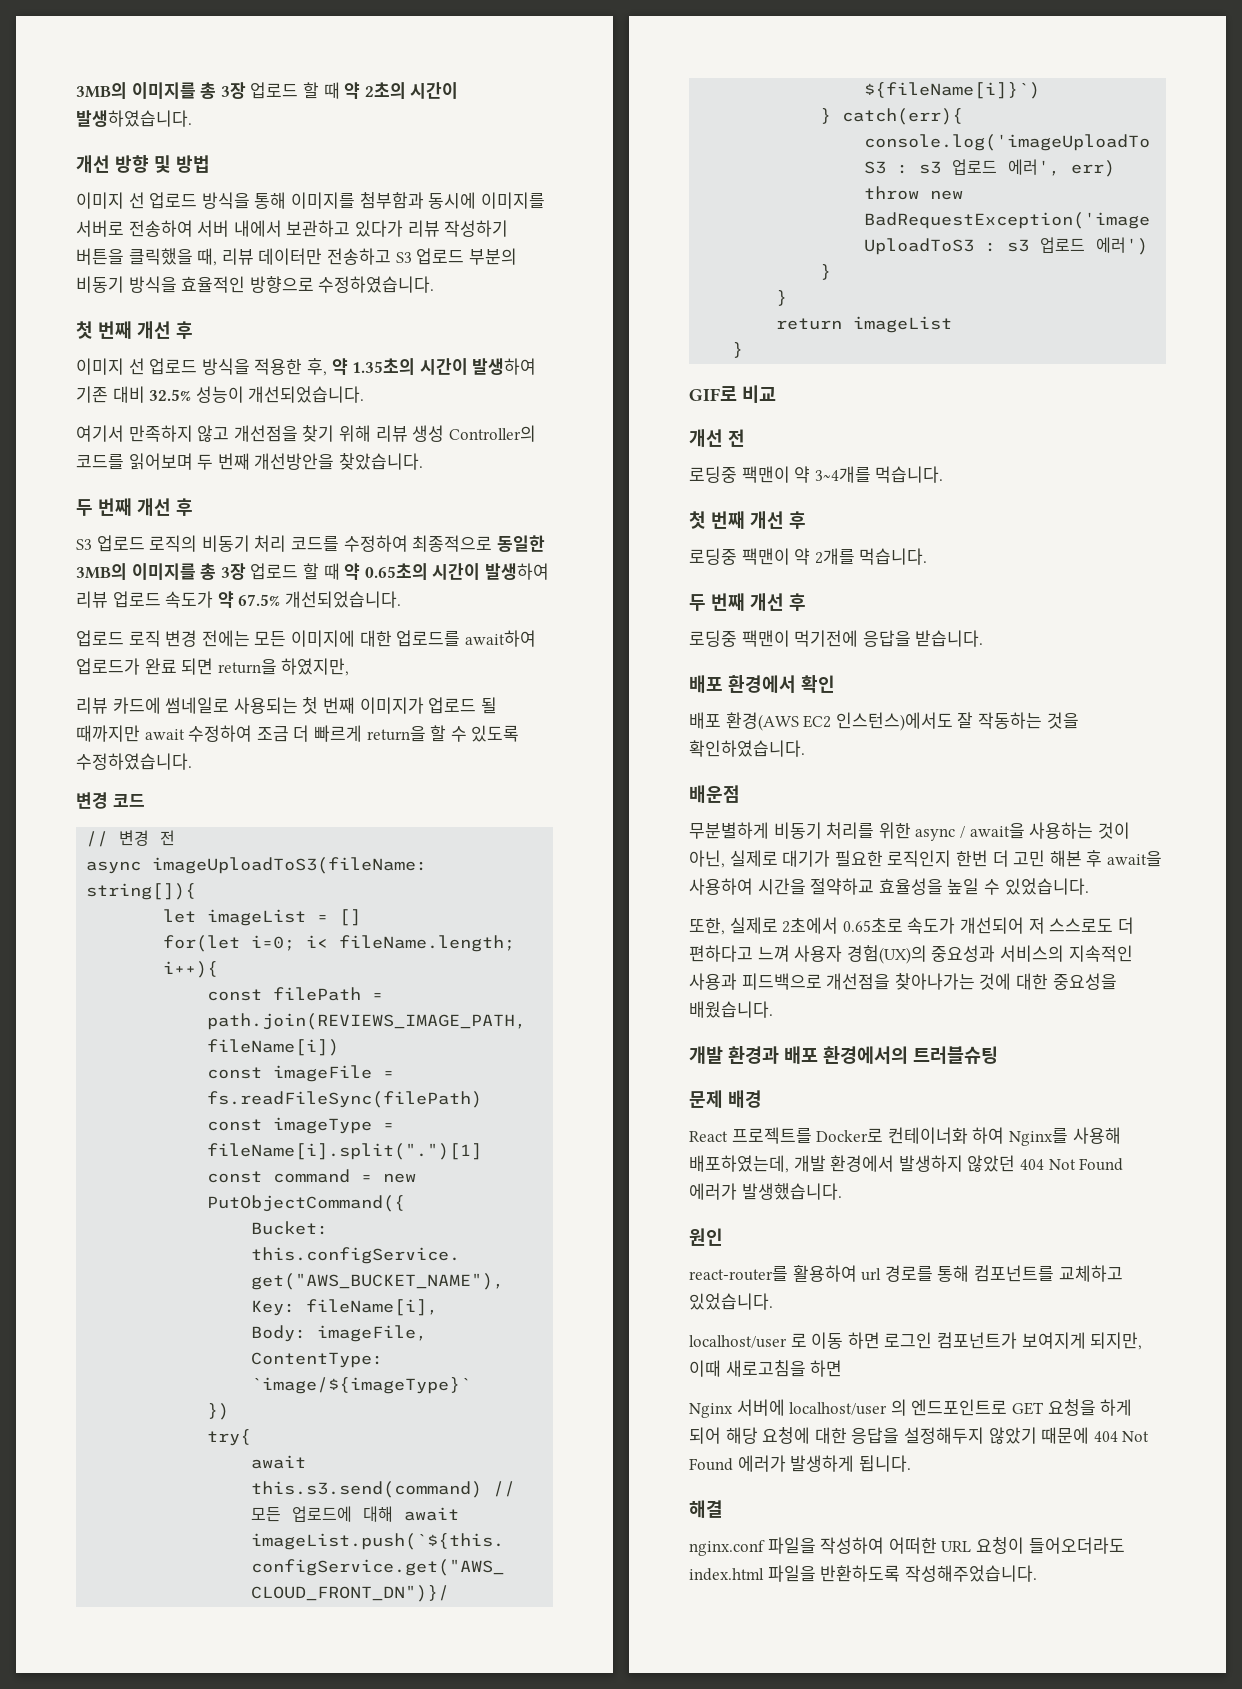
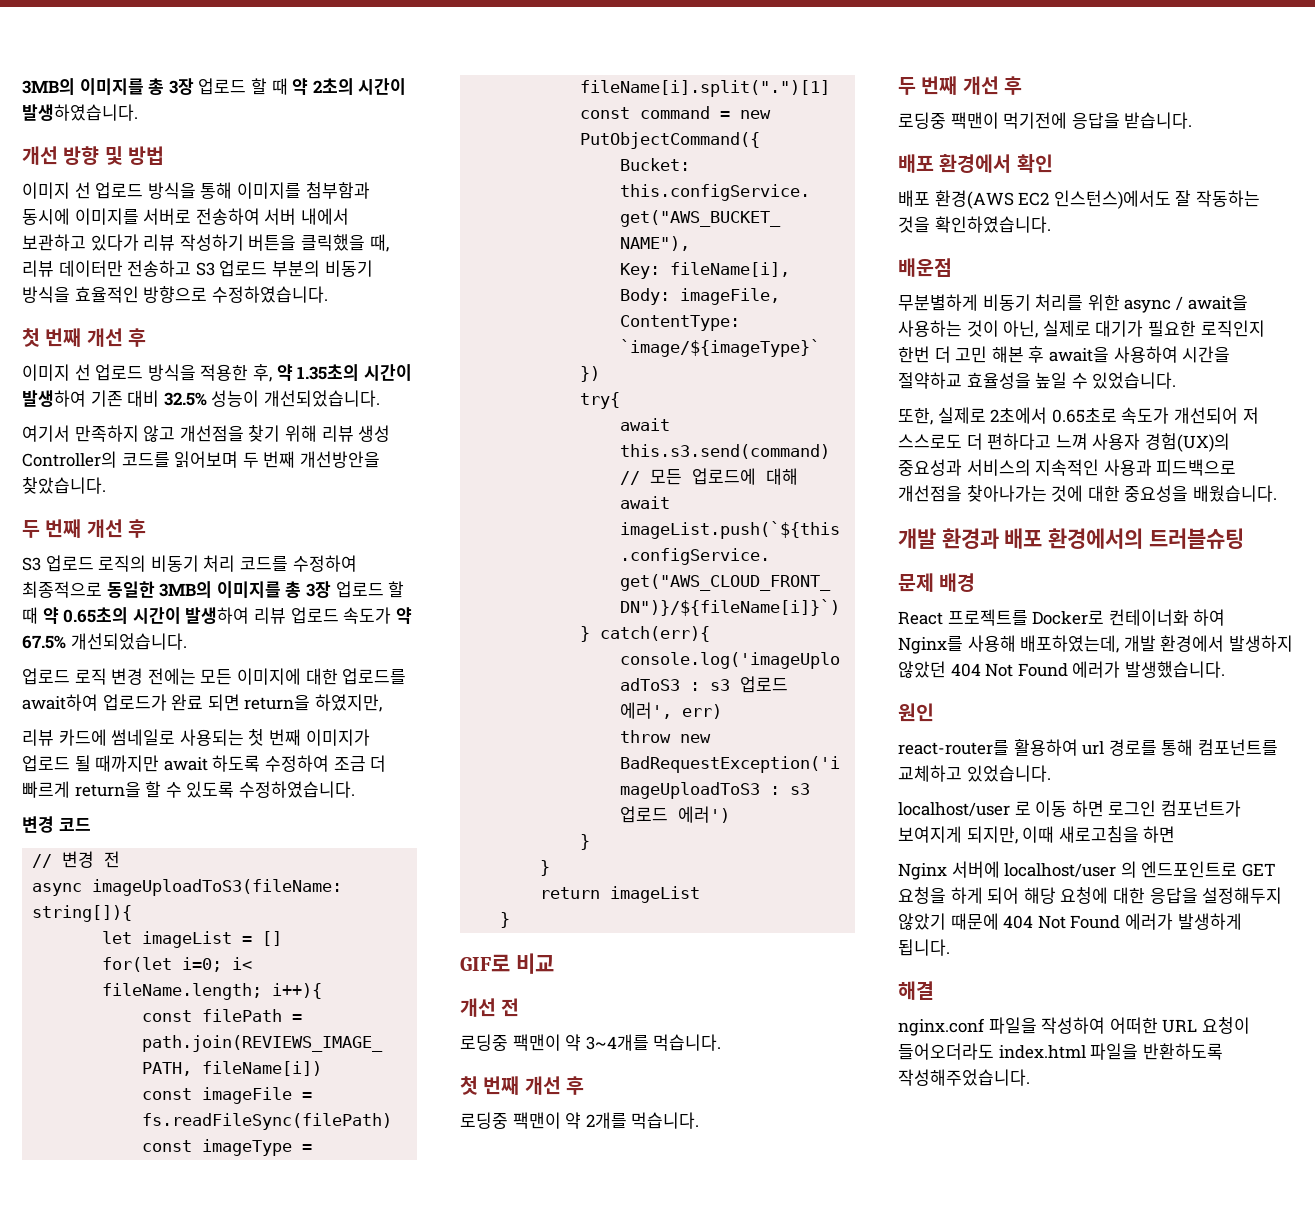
- 리뷰 카드에 썸네일로 사용되는 첫 번째 이미지가 업로드 될 때까지만 await 수정하여 조금 더 빠르게 return을 할 수 있도록 수정하였습니다.
+ 리뷰 카드에 썸네일로 사용되는 첫 번째 이미지가 업로드 될 때까지만 await 하도록 수정하여 조금 더 빠르게 return을 할 수 있도록 수정하였습니다.

